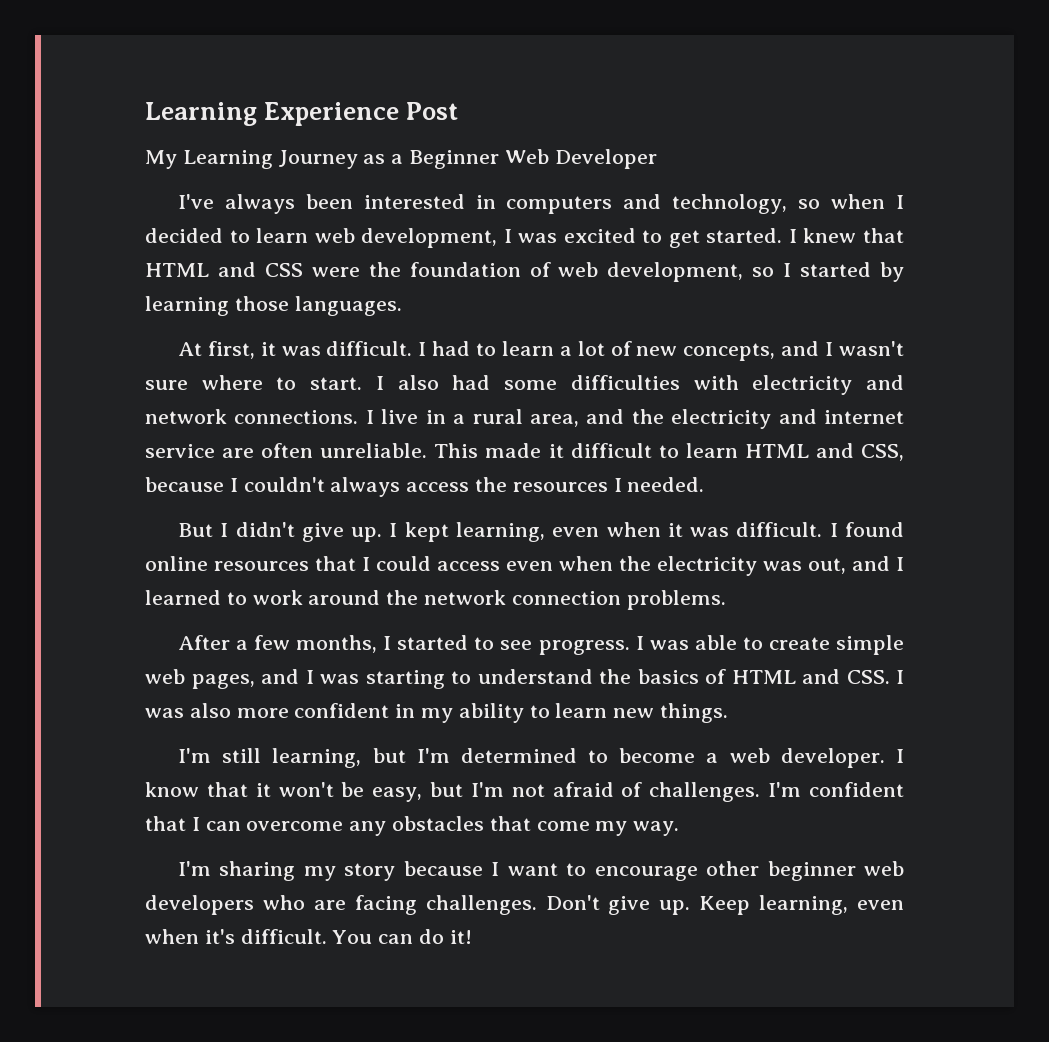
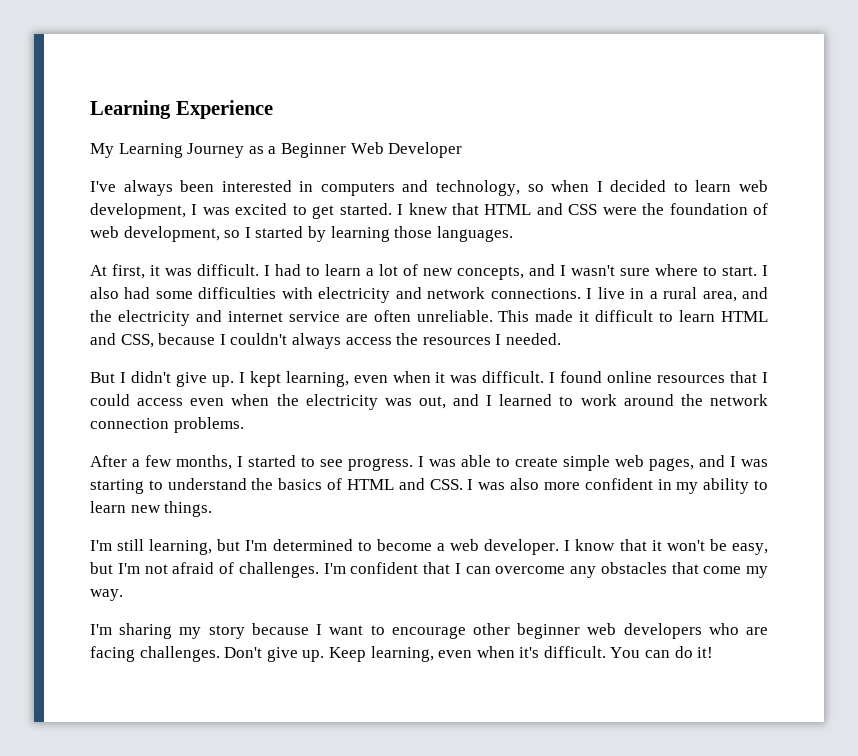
- Learning Experience Post
+ Learning Experience

